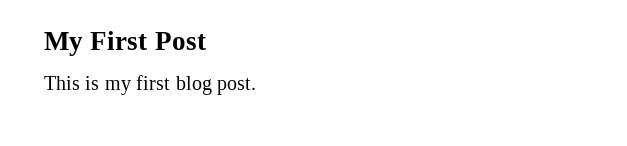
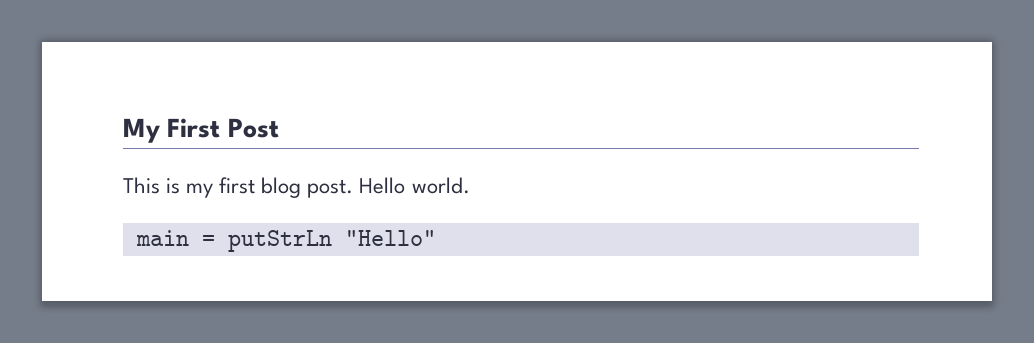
+ Hello world.
+ main = putStrLn "Hello"

